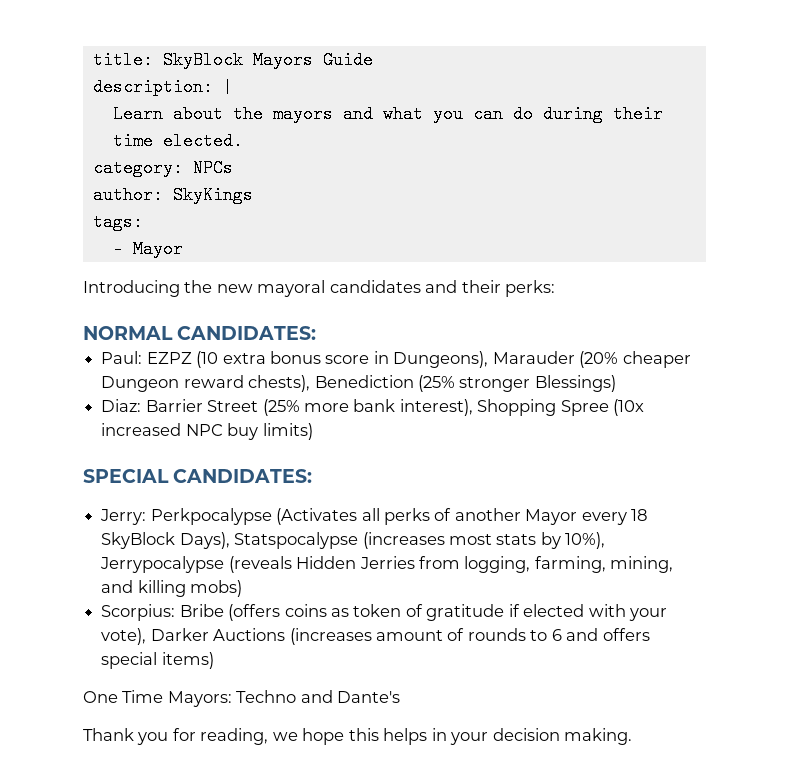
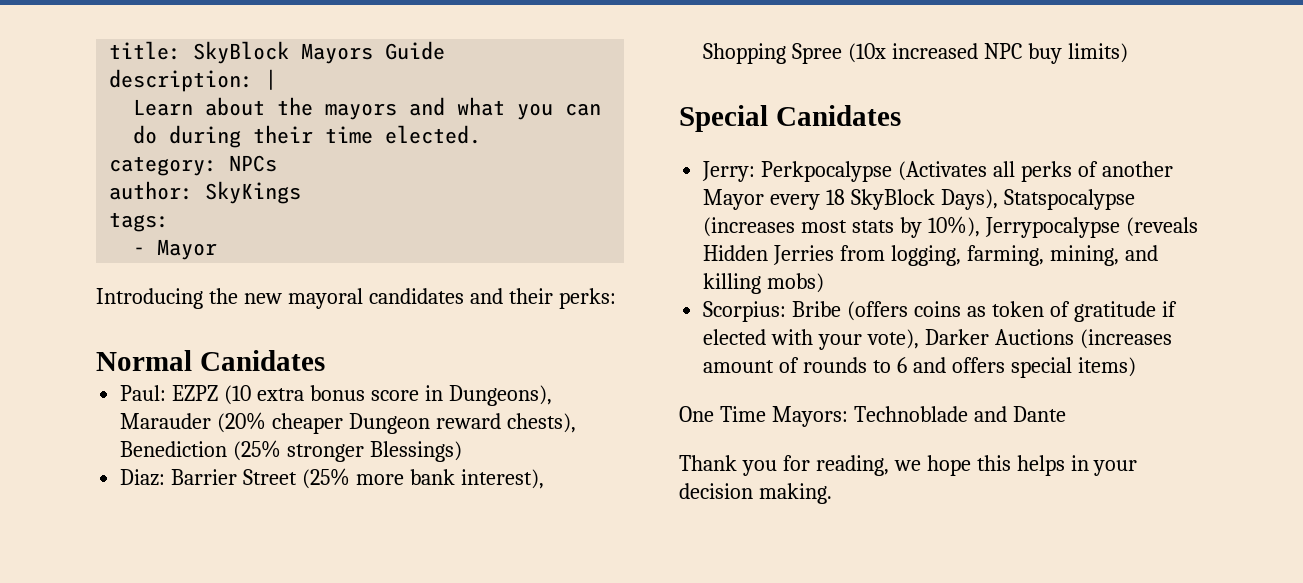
- NORMAL CANDIDATES:
+ Normal Canidates
- SPECIAL CANDIDATES:
+ Special Canidates
- One Time Mayors: Techno and Dante's
+ One Time Mayors: Technoblade and Dante

